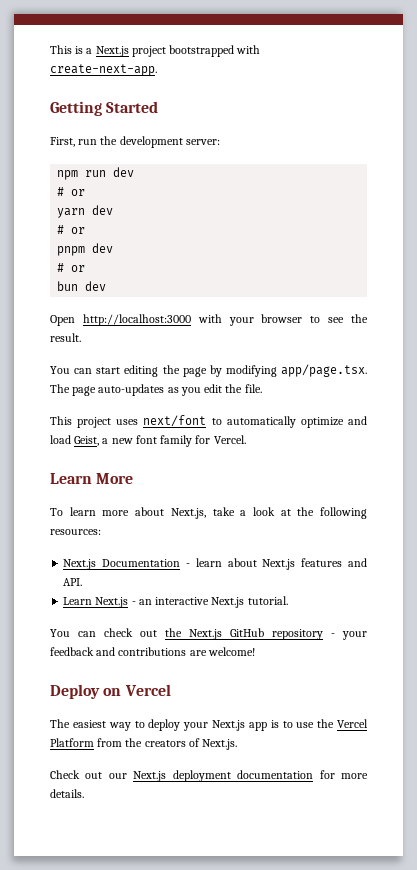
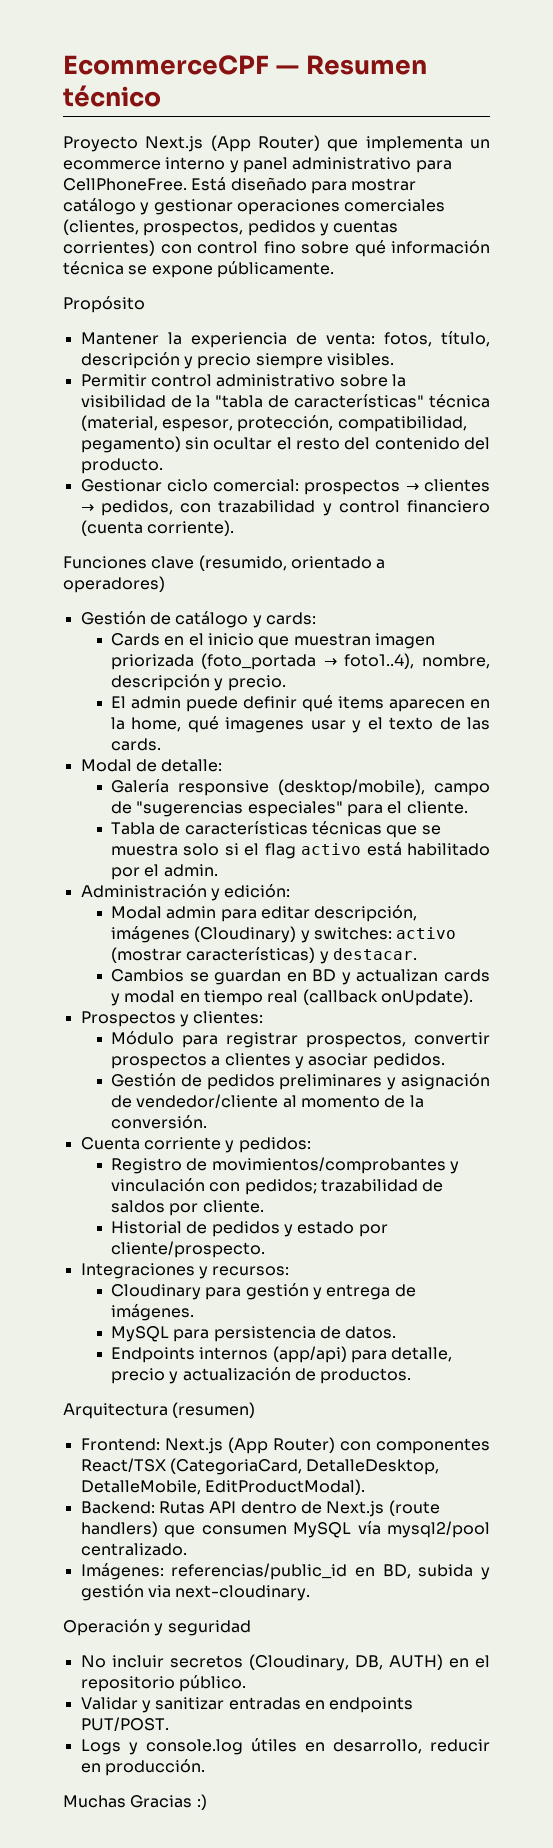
- This is a Next.js project bootstrapped with create-next-app.
- Getting Started
- First, run the development server:
- npm run dev
- # or
- yarn dev
- # or
- pnpm dev
- # or
- bun dev
- Open http://localhost:3000 with your browser to see the result.
- You can start editing the page by modifying app/page.tsx. The page auto-updates as you edit the file.
- This project uses next/font to automatically optimize and load Geist, a new font family for Vercel.
- Learn More
- To learn more about Next.js, take a look at the following resources:
- Next.js Documentation - learn about Next.js features and API.
- Learn Next.js - an interactive Next.js tutorial.
- You can check out the Next.js GitHub repository - your feedback and contributions are welcome!
- Deploy on Vercel
- The easiest way to deploy your Next.js app is to use the Vercel Platform from the creators of Next.js.
- Check out our Next.js deployment documentation for more details.
+ EcommerceCPF — Resumen técnico
+ Proyecto Next.js (App Router) que implementa un ecommerce interno y panel administrativo para CellPhoneFree. Está diseñado para mostrar catálogo y gestionar operaciones comerciales (clientes, prospectos, pedidos y cuentas corrientes) con control fino sobre qué información técnica se expone públicamente.
+ Propósito
+ Mantener la experiencia de venta: fotos, título, descripción y precio siempre visibles.
+ Permitir control administrativo sobre la visibilidad de la "tabla de características" técnica (material, espesor, protección, compatibilidad, pegamento) sin ocultar el resto del contenido del producto.
+ Gestionar ciclo comercial: prospectos → clientes → pedidos, con trazabilidad y control financiero (cuenta corriente).
+ Funciones clave (resumido, orientado a operadores)
+ Gestión de catálogo y cards:
+ Cards en el inicio que muestran imagen priorizada (foto_portada → foto1..4), nombre, descripción y precio.
+ El admin puede definir qué items aparecen en la home, qué imagenes usar y el texto de las cards.
+ Modal de detalle:
+ Galería responsive (desktop/mobile), campo de "sugerencias especiales" para el cliente.
+ Tabla de características técnicas que se muestra solo si el flag activo está habilitado por el admin.
+ Administración y edición:
+ Modal admin para editar descripción, imágenes (Cloudinary) y switches: activo (mostrar características) y destacar.
+ Cambios se guardan en BD y actualizan cards y modal en tiempo real (callback onUpdate).
+ Prospectos y clientes:
+ Módulo para registrar prospectos, convertir prospectos a clientes y asociar pedidos.
+ Gestión de pedidos preliminares y asignación de vendedor/cliente al momento de la conversión.
+ Cuenta corriente y pedidos:
+ Registro de movimientos/comprobantes y vinculación con pedidos; trazabilidad de saldos por cliente.
+ Historial de pedidos y estado por cliente/prospecto.
+ Integraciones y recursos:
+ Cloudinary para gestión y entrega de imágenes.
+ MySQL para persistencia de datos.
+ Endpoints internos (app/api) para detalle, precio y actualización de productos.
+ Arquitectura (resumen)
+ Frontend: Next.js (App Router) con componentes React/TSX (CategoriaCard, DetalleDesktop, DetalleMobile, EditProductModal).
+ Backend: Rutas API dentro de Next.js (route handlers) que consumen MySQL vía mysql2/pool centralizado.
+ Imágenes: referencias/public_id en BD, subida y gestión via next-cloudinary.
+ Operación y seguridad
+ No incluir secretos (Cloudinary, DB, AUTH) en el repositorio público.
+ Validar y sanitizar entradas en endpoints PUT/POST.
+ Logs y console.log útiles en desarrollo, reducir en producción.
+ Muchas Gracias :)

